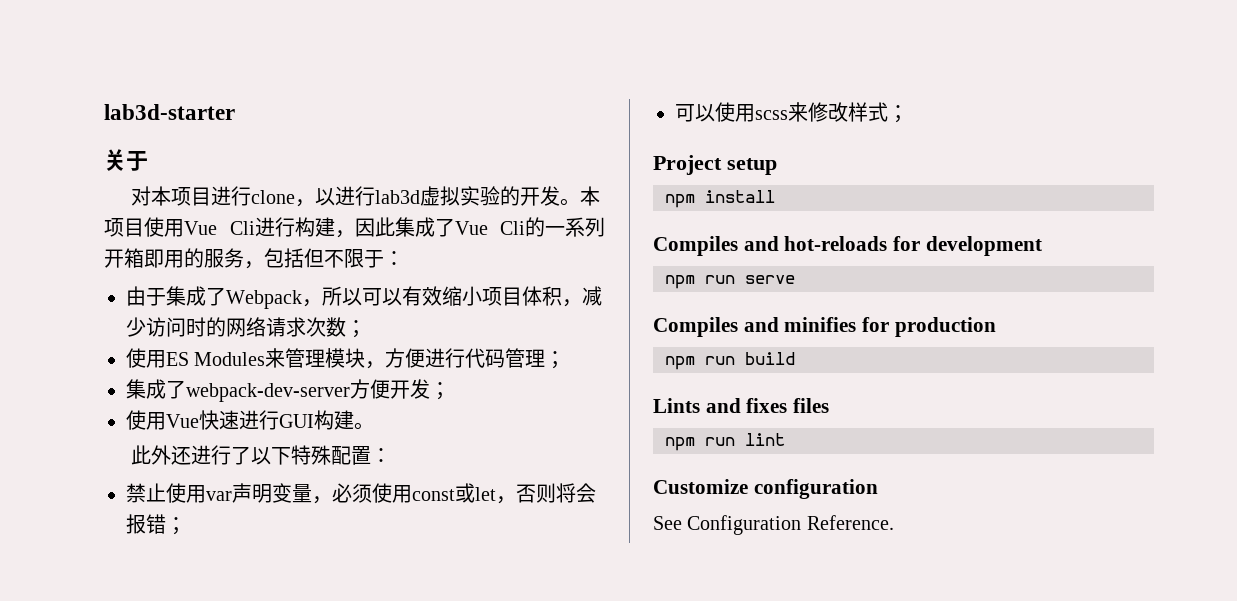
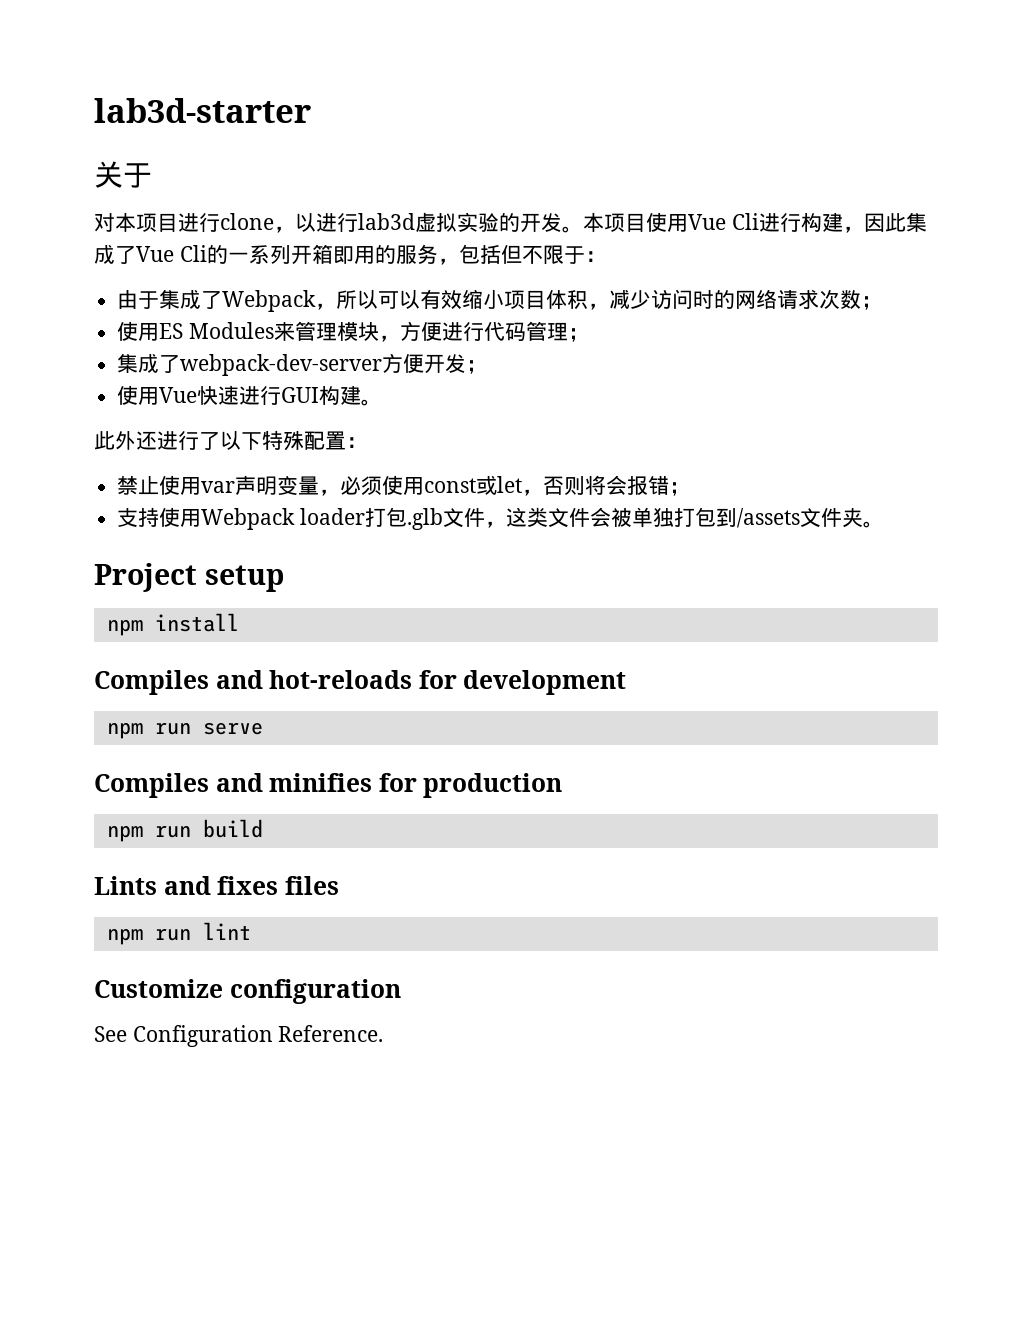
- 可以使用scss来修改样式；
+ 支持使用Webpack loader打包.glb文件，这类文件会被单独打包到/assets文件夹。

